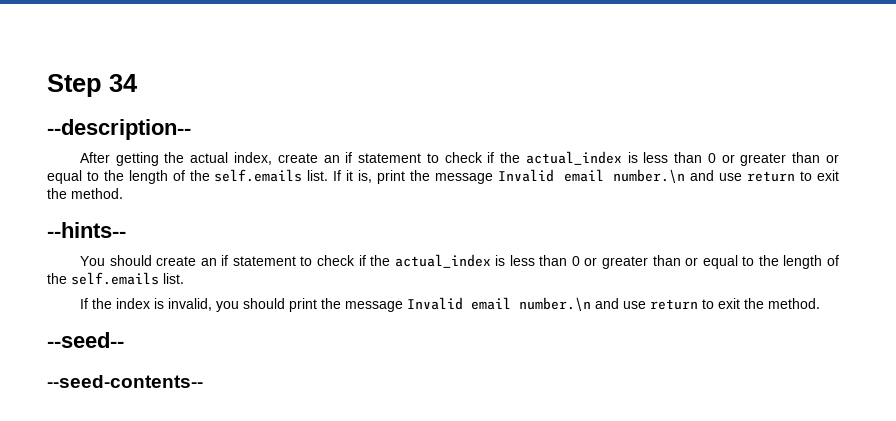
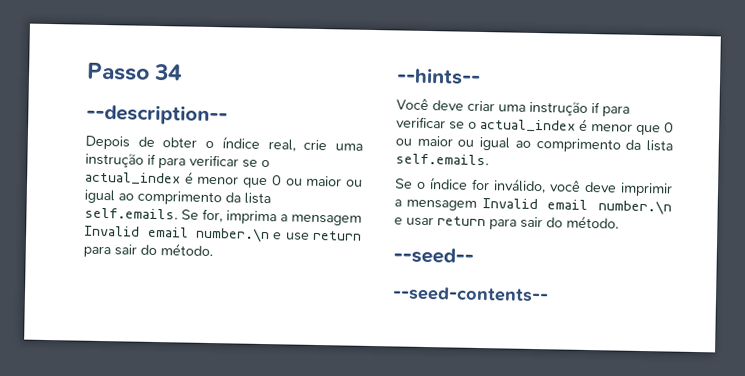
- Step 34
+ Passo 34
- After getting the actual index, create an if statement to check if the actual_index is less than 0 or greater than or equal to the length of the self.emails list. If it is, print the message Invalid email number.\n and use return to exit the method.
+ Depois de obter o índice real, crie uma instrução if para verificar se o actual_index é menor que 0 ou maior ou igual ao comprimento da lista self.emails. Se for, imprima a mensagem Invalid email number.\n e use return para sair do método.
  --hints--
- You should create an if statement to check if the actual_index is less than 0 or greater than or equal to the length of the self.emails list.
- If the index is invalid, you should print the message Invalid email number.\n and use return to exit the method.
+ Você deve criar uma instrução if para verificar se o actual_index é menor que 0 ou maior ou igual ao comprimento da lista self.emails.
+ Se o índice for inválido, você deve imprimir a mensagem Invalid email number.\n e usar return para sair do método.

